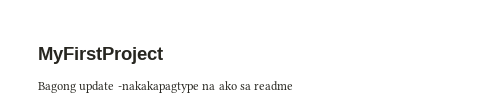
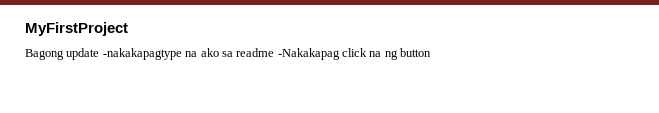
- Bagong update -nakakapagtype na ako sa readme
+ Bagong update -nakakapagtype na ako sa readme -Nakakapag click na ng button

